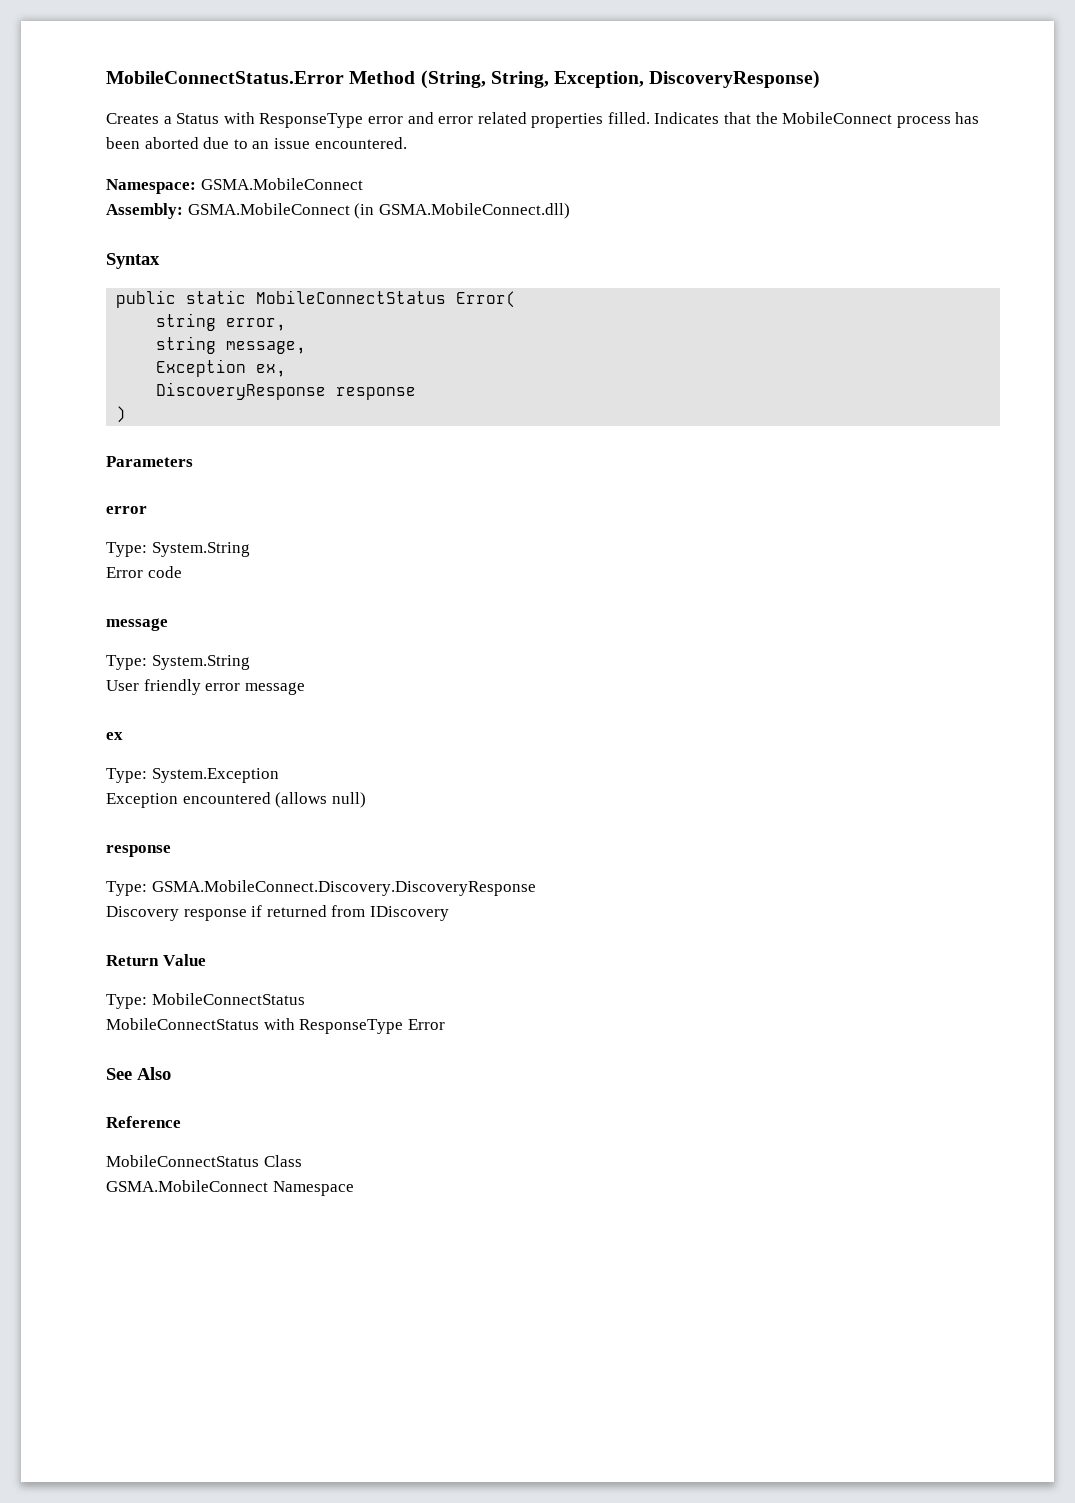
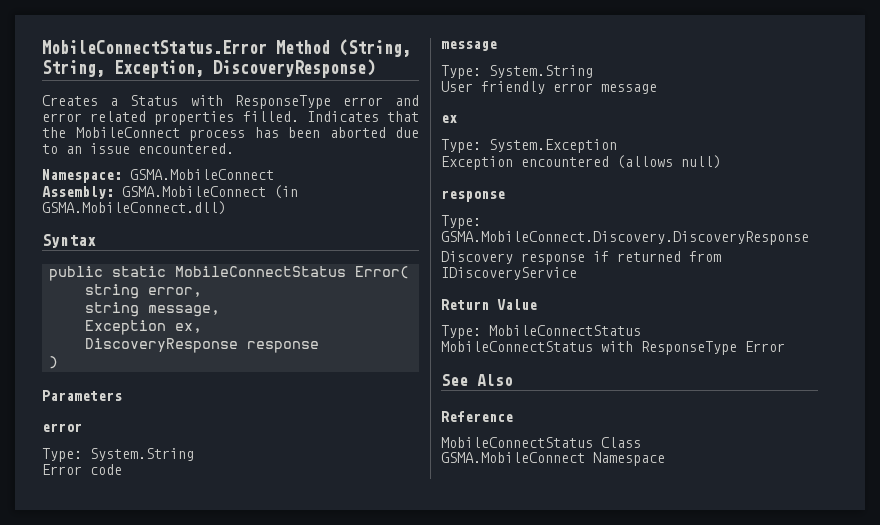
- Discovery response if returned from IDiscovery
+ Discovery response if returned from IDiscoveryService

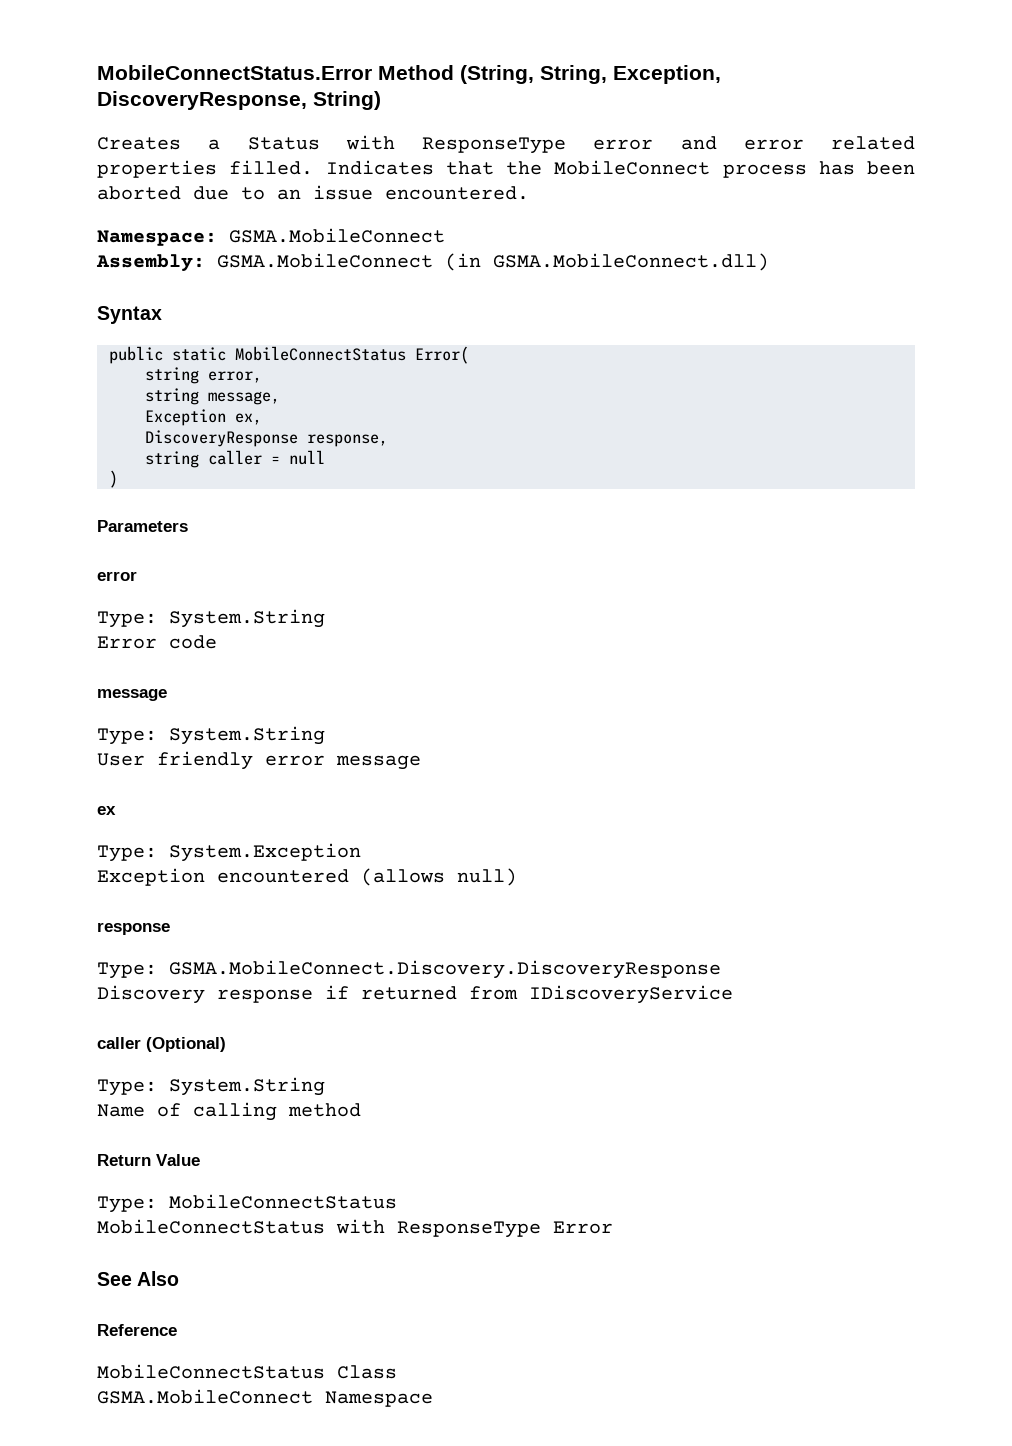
- MobileConnectStatus.Error Method (String, String, Exception, DiscoveryResponse)
+ MobileConnectStatus.Error Method (String, String, Exception, DiscoveryResponse, String)
- DiscoveryResponse response
+ DiscoveryResponse response,
+ string caller = null
+ caller (Optional)
+ Type: System.String
+ Name of calling method

